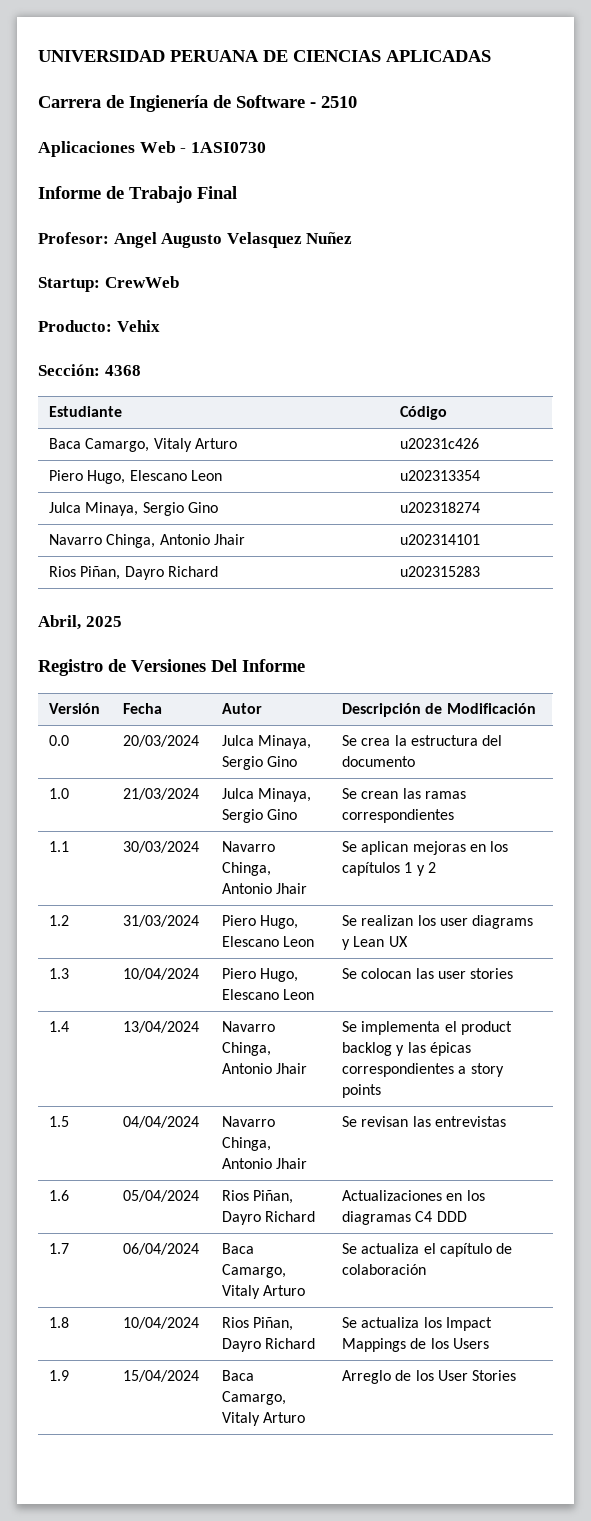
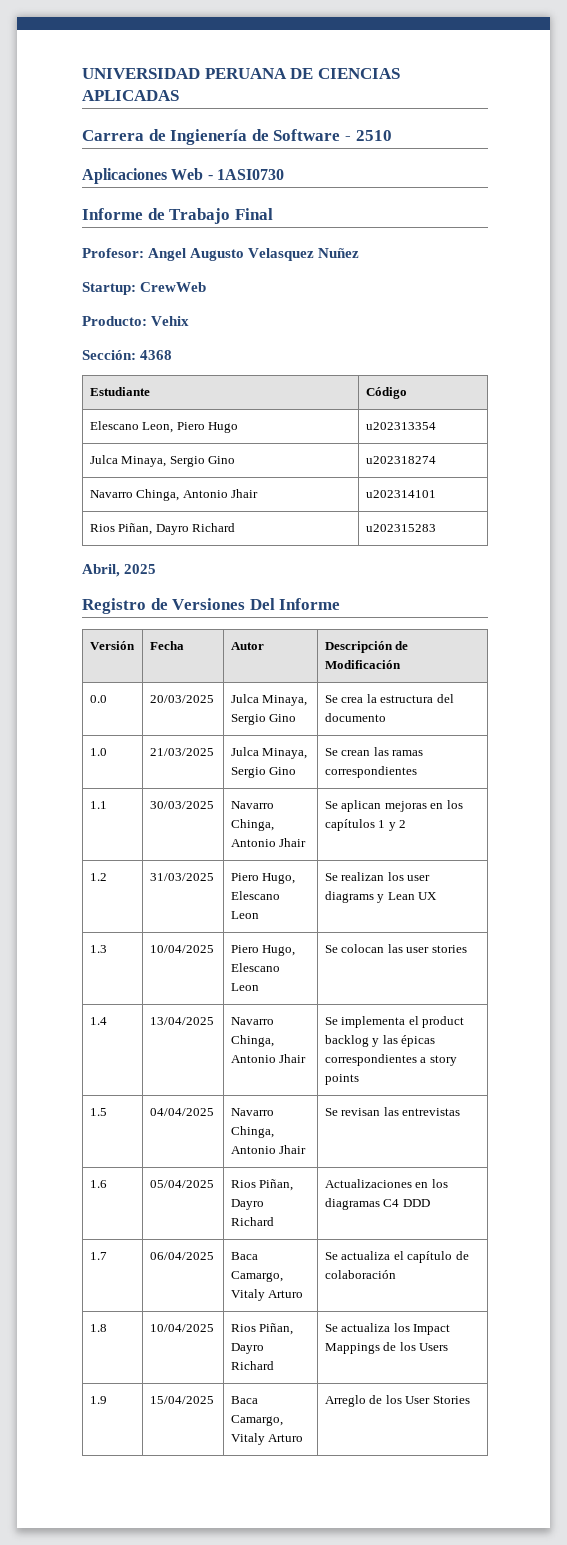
- Baca Camargo, Vitaly Arturo | u20231c426
- Piero Hugo, Elescano Leon | u202313354
+ Elescano Leon, Piero Hugo | u202313354
- 0.0 | 20/03/2024 | Julca Minaya, Sergio Gino | Se crea la estructura del documento
+ 0.0 | 20/03/2025 | Julca Minaya, Sergio Gino | Se crea la estructura del documento
- 1.0 | 21/03/2024 | Julca Minaya, Sergio Gino | Se crean las ramas correspondientes
+ 1.0 | 21/03/2025 | Julca Minaya, Sergio Gino | Se crean las ramas correspondientes
- 1.1 | 30/03/2024 | Navarro Chinga, Antonio Jhair | Se aplican mejoras en los capítulos 1 y 2
+ 1.1 | 30/03/2025 | Navarro Chinga, Antonio Jhair | Se aplican mejoras en los capítulos 1 y 2
- 1.2 | 31/03/2024 | Piero Hugo, Elescano Leon | Se realizan los user diagrams y Lean UX
+ 1.2 | 31/03/2025 | Piero Hugo, Elescano Leon | Se realizan los user diagrams y Lean UX
- 1.3 | 10/04/2024 | Piero Hugo, Elescano Leon | Se colocan las user stories
+ 1.3 | 10/04/2025 | Piero Hugo, Elescano Leon | Se colocan las user stories
- 1.4 | 13/04/2024 | Navarro Chinga, Antonio Jhair | Se implementa el product backlog y las épicas correspondientes a story points
+ 1.4 | 13/04/2025 | Navarro Chinga, Antonio Jhair | Se implementa el product backlog y las épicas correspondientes a story points
- 1.5 | 04/04/2024 | Navarro Chinga, Antonio Jhair | Se revisan las entrevistas
+ 1.5 | 04/04/2025 | Navarro Chinga, Antonio Jhair | Se revisan las entrevistas
- 1.6 | 05/04/2024 | Rios Piñan, Dayro Richard | Actualizaciones en los diagramas C4 DDD
+ 1.6 | 05/04/2025 | Rios Piñan, Dayro Richard | Actualizaciones en los diagramas C4 DDD
- 1.7 | 06/04/2024 | Baca Camargo, Vitaly Arturo | Se actualiza el capítulo de colaboración
+ 1.7 | 06/04/2025 | Baca Camargo, Vitaly Arturo | Se actualiza el capítulo de colaboración
- 1.8 | 10/04/2024 | Rios Piñan, Dayro Richard | Se actualiza los Impact Mappings de los Users
+ 1.8 | 10/04/2025 | Rios Piñan, Dayro Richard | Se actualiza los Impact Mappings de los Users
- 1.9 | 15/04/2024 | Baca Camargo, Vitaly Arturo | Arreglo de los User Stories
+ 1.9 | 15/04/2025 | Baca Camargo, Vitaly Arturo | Arreglo de los User Stories

